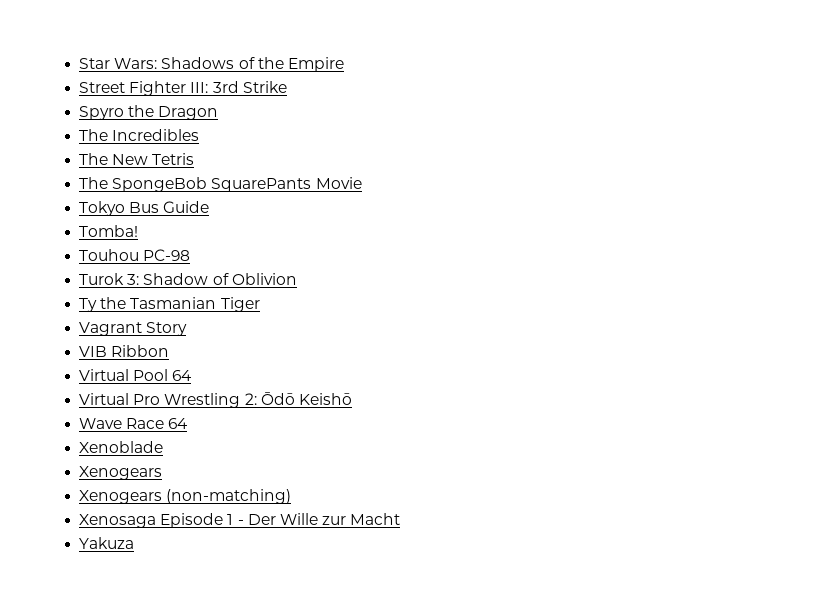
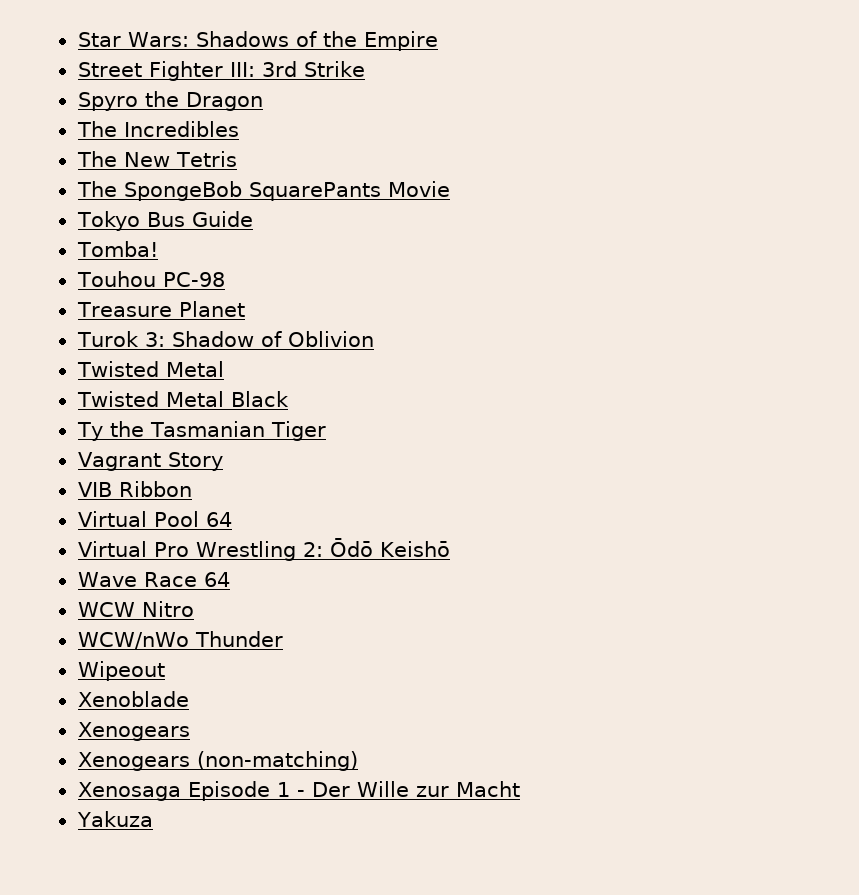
+ Treasure Planet
  Turok 3: Shadow of Oblivion
+ Twisted Metal
+ Twisted Metal Black
+ WCW Nitro
+ WCW/nWo Thunder
+ Wipeout

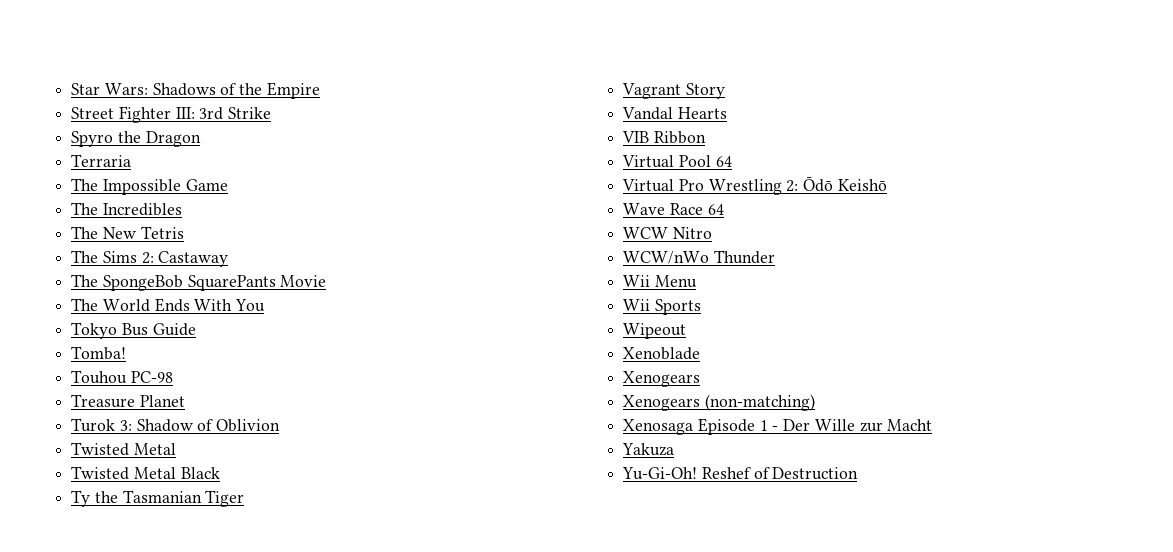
+ Terraria
+ The Impossible Game
+ The Sims 2: Castaway
+ The World Ends With You
+ Vandal Hearts
+ Wii Menu
+ Wii Sports
+ Yu-Gi-Oh! Reshef of Destruction

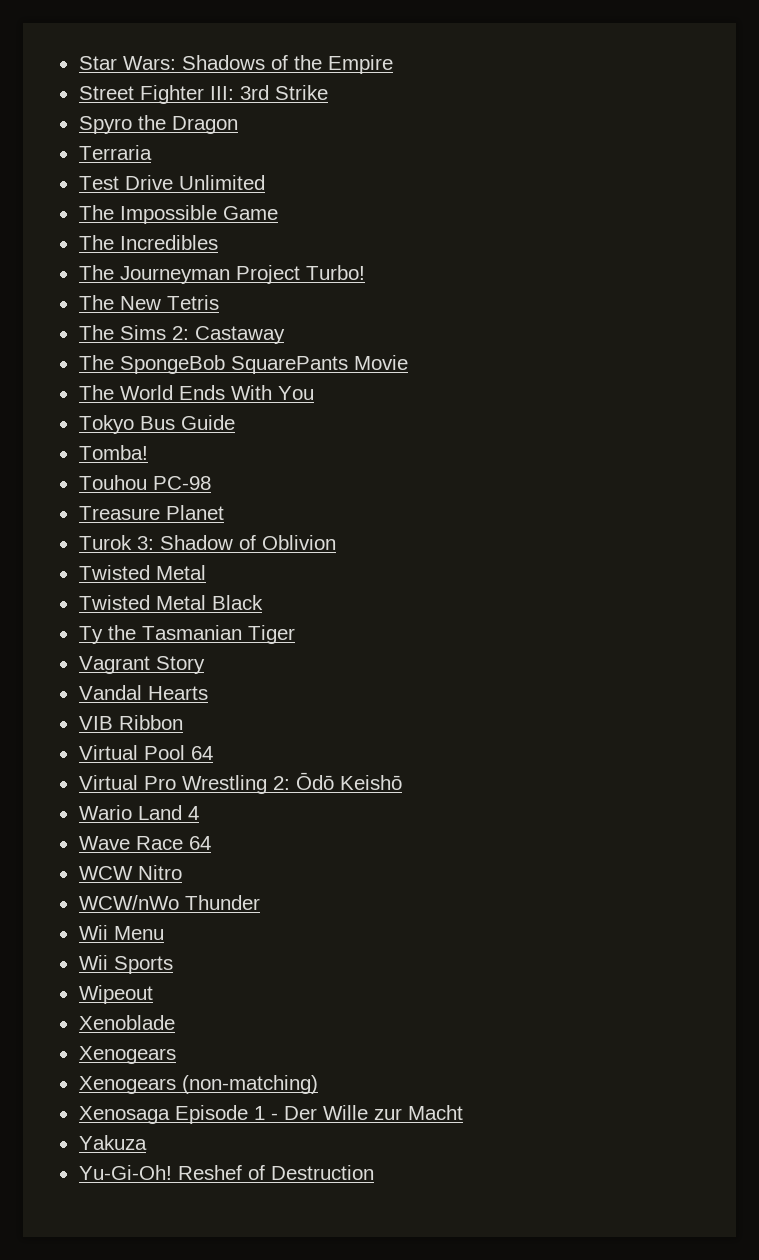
+ Test Drive Unlimited
+ The Journeyman Project Turbo!
+ Wario Land 4

